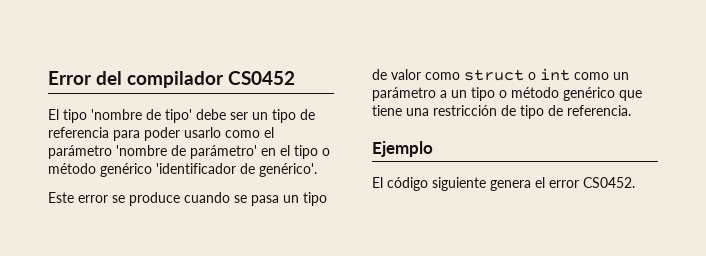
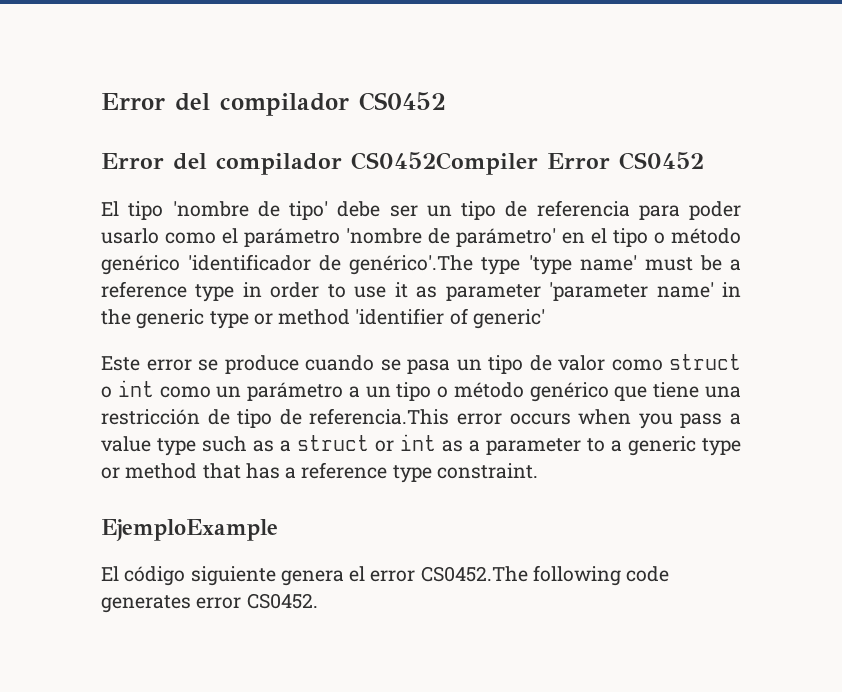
+ Error del compilador CS0452Compiler Error CS0452
- El tipo 'nombre de tipo' debe ser un tipo de referencia para poder usarlo como el parámetro 'nombre de parámetro' en el tipo o método genérico 'identificador de genérico'.
+ El tipo 'nombre de tipo' debe ser un tipo de referencia para poder usarlo como el parámetro 'nombre de parámetro' en el tipo o método genérico 'identificador de genérico'.The type 'type name' must be a reference type in order to use it as parameter 'parameter name' in the generic type or method 'identifier of generic'
- Este error se produce cuando se pasa un tipo de valor como struct o int como un parámetro a un tipo o método genérico que tiene una restricción de tipo de referencia.
- Ejemplo
+ Este error se produce cuando se pasa un tipo de valor como struct o int como un parámetro a un tipo o método genérico que tiene una restricción de tipo de referencia.This error occurs when you pass a value type such as a struct or int as a parameter to a generic type or method that has a reference type constraint.
+ EjemploExample
- El código siguiente genera el error CS0452.
+ El código siguiente genera el error CS0452.The following code generates error CS0452.

